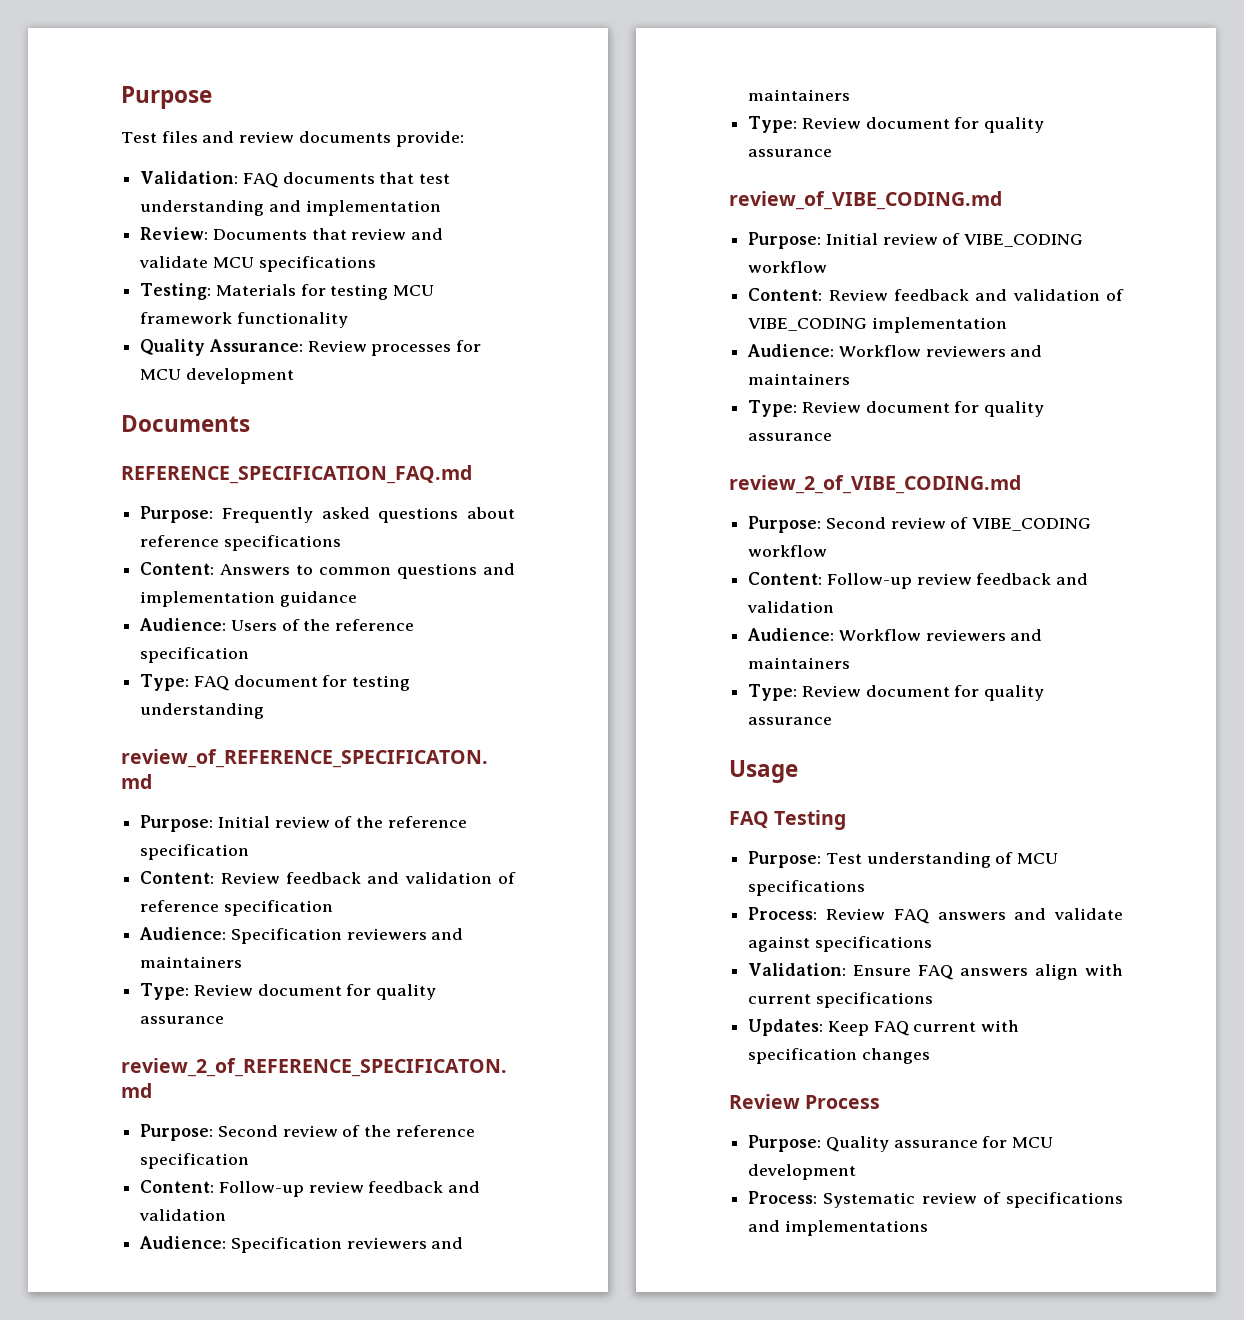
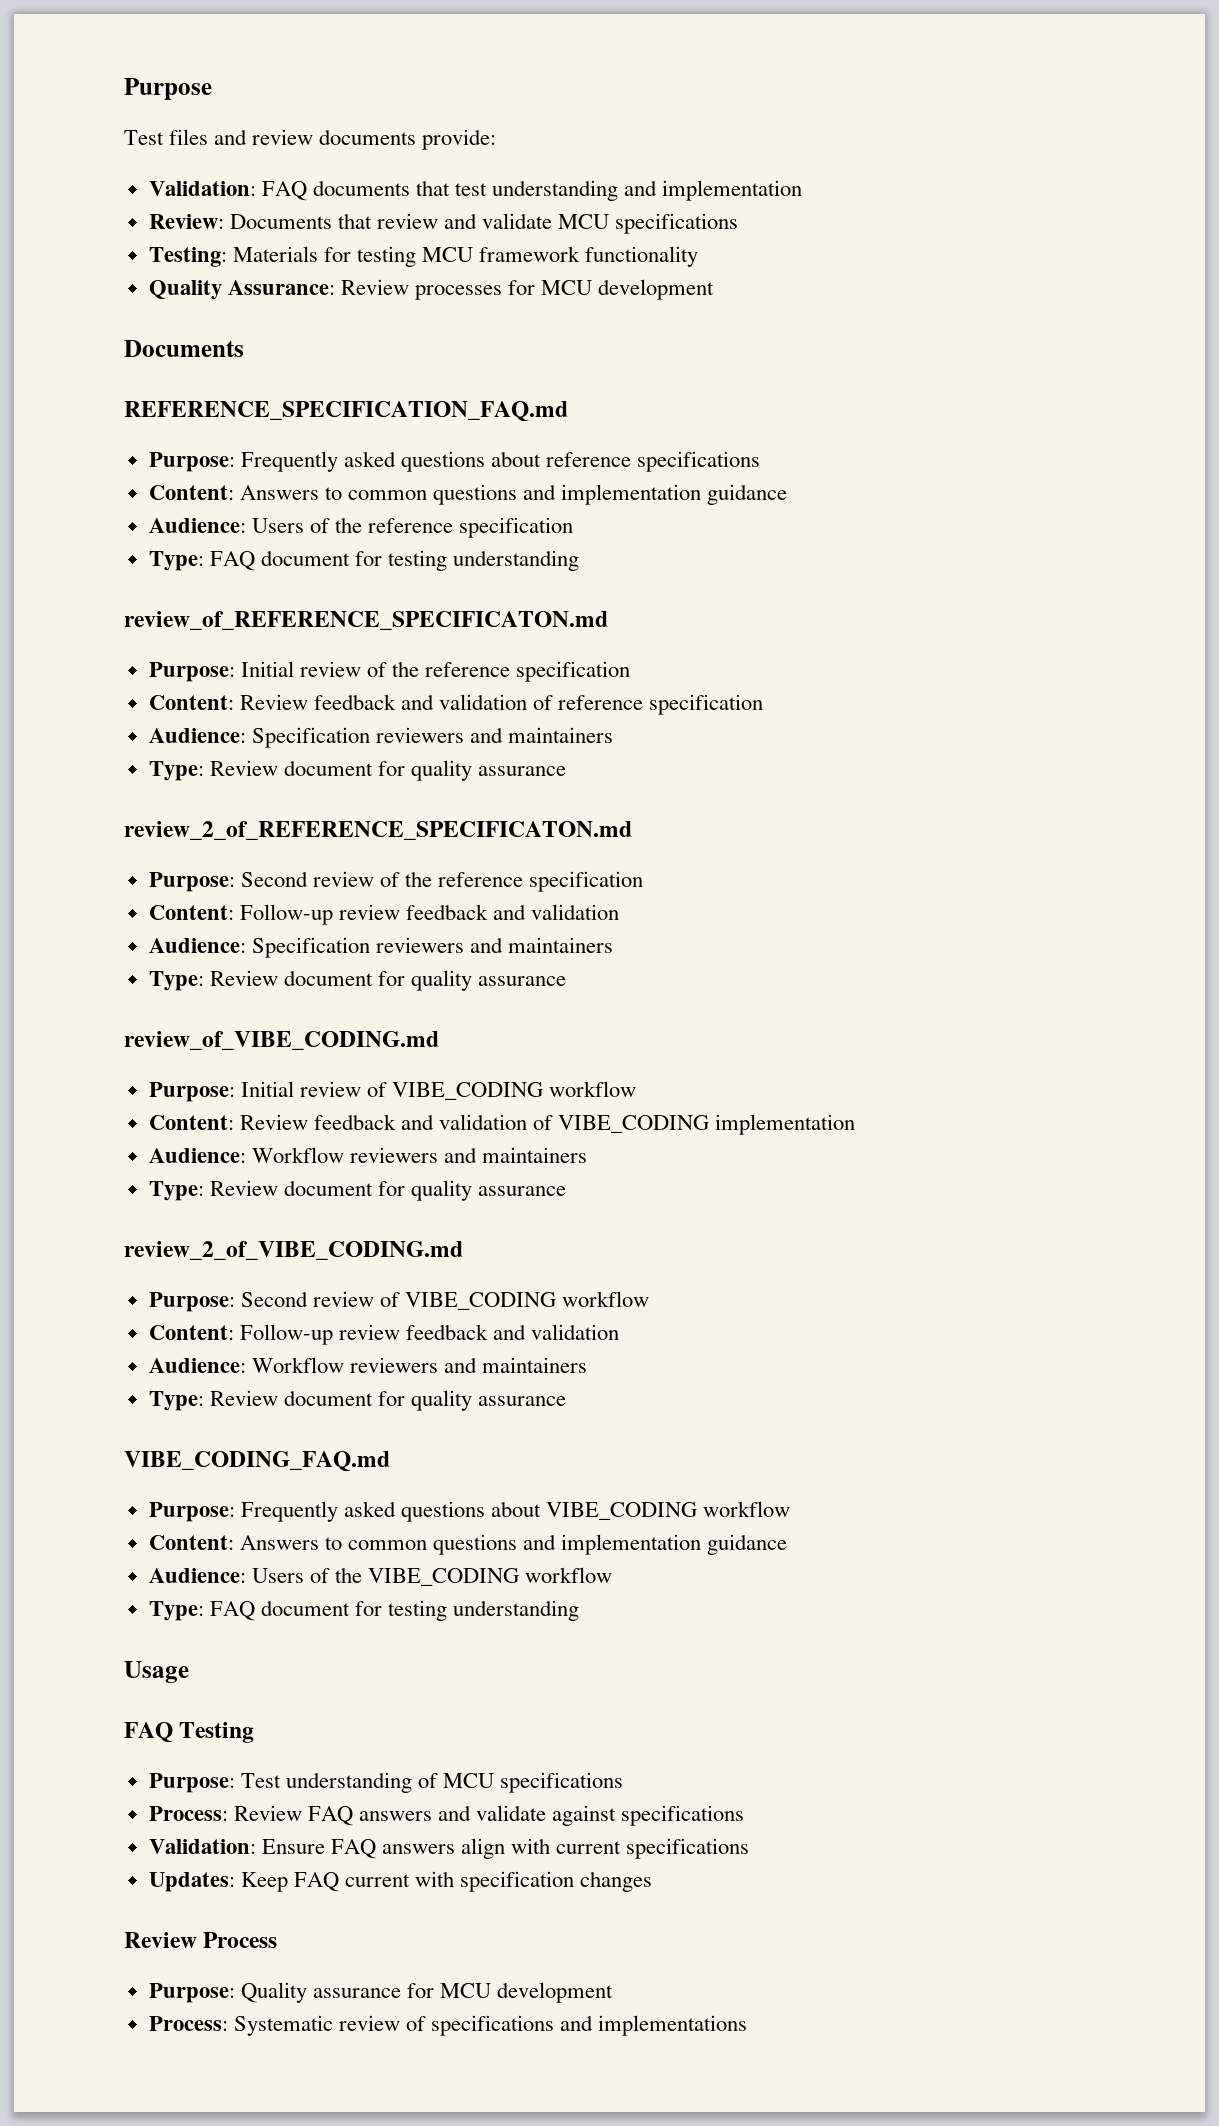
+ VIBE_CODING_FAQ.md
+ Purpose: Frequently asked questions about VIBE_CODING workflow
+ Content: Answers to common questions and implementation guidance
+ Audience: Users of the VIBE_CODING workflow
+ Type: FAQ document for testing understanding

